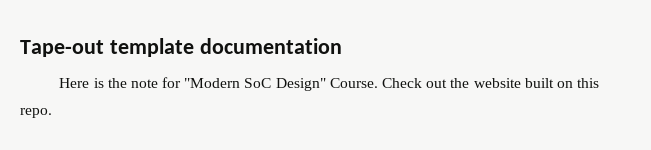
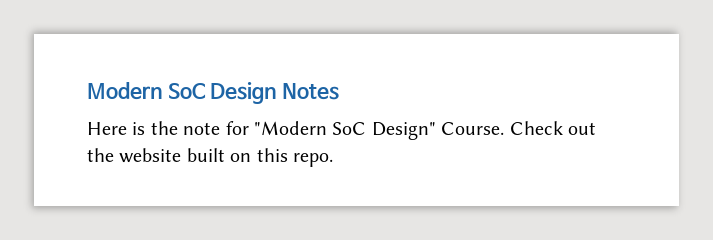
- Tape-out template documentation
+ Modern SoC Design Notes

